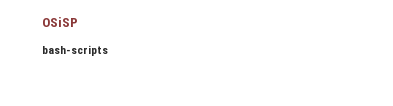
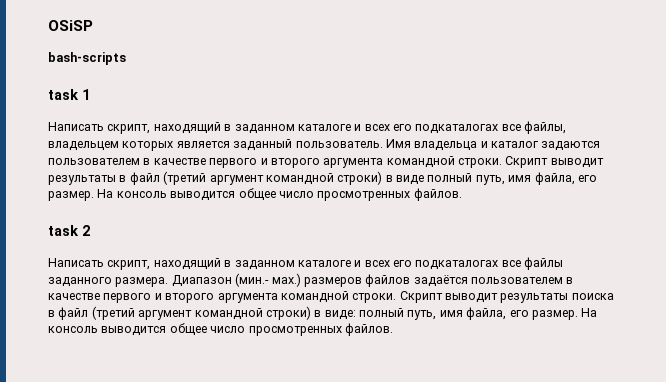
+ task 1
+ Написать скрипт, находящий в заданном каталоге и всех его подкаталогах все файлы, владельцем которых является заданный пользователь. Имя владельца и каталог задаются пользователем в качестве первого и второго аргумента командной строки. Скрипт выводит результаты в файл (третий аргумент командной строки) в виде полный путь, имя файла, его размер. На консоль выводится общее число просмотренных файлов.
+ task 2
+ Написать скрипт, находящий в заданном каталоге и всех его подкаталогах все файлы заданного размера. Диапазон (мин.- мах.) размеров файлов задаётся пользователем в качестве первого и второго аргумента командной строки. Скрипт выводит результаты поиска в файл (третий аргумент командной строки) в виде: полный путь, имя файла, его размер. На консоль выводится общее число просмотренных файлов.

